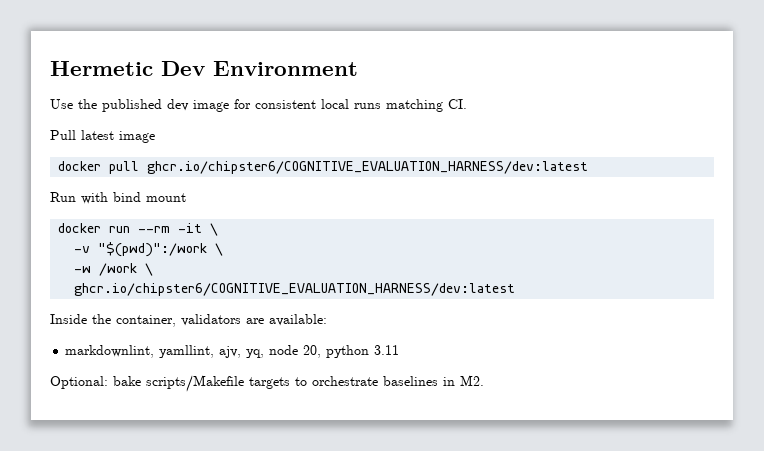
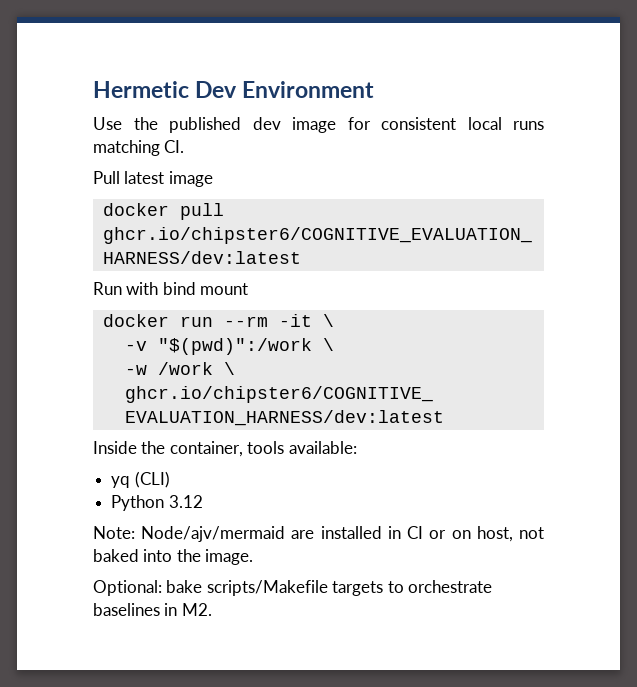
- Inside the container, validators are available:
+ Inside the container, tools available:
- markdownlint, yamllint, ajv, yq, node 20, python 3.11
+ yq (CLI)
+ Python 3.12
+ Note: Node/ajv/mermaid are installed in CI or on host, not baked into the image.

